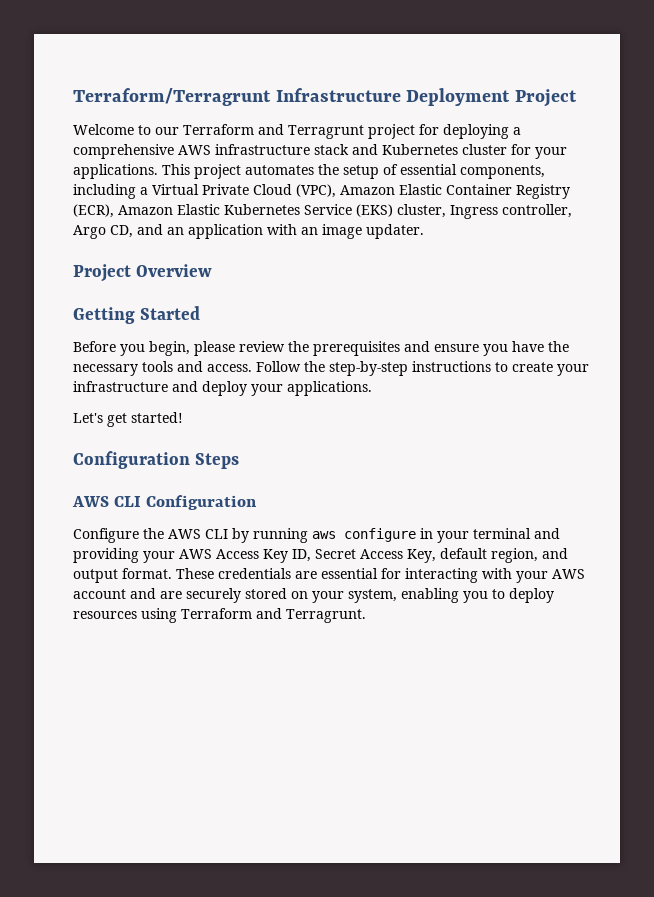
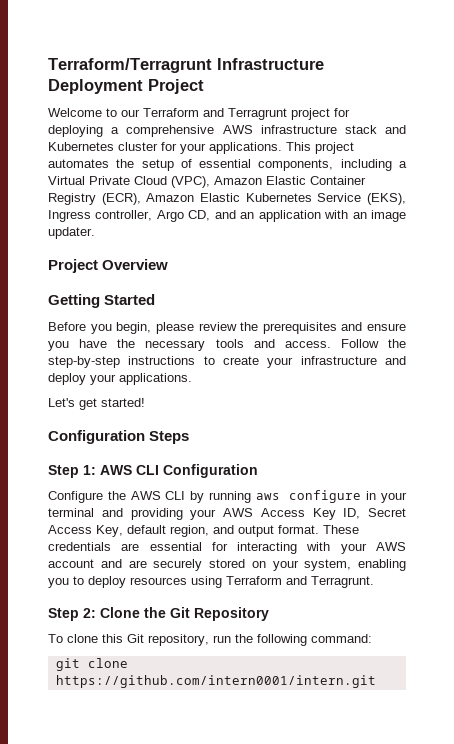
- This project automates the setup of essential components, including a Virtual Private Cloud (VPC), Amazon Elastic Container Registry (ECR), Amazon Elastic Kubernetes Service (EKS) cluster, Ingress controller, Argo CD, and an application with an image updater.
+ This project automates the setup of essential components, including a Virtual Private Cloud (VPC), Amazon Elastic Container Registry (ECR), Amazon Elastic Kubernetes Service (EKS), Ingress controller, Argo CD, and an application with an image updater.
- AWS CLI Configuration
+ Step 1: AWS CLI Configuration
+ Step 2: Clone the Git Repository
+ To clone this Git repository, run the following command:
+ git clone https://github.com/intern0001/intern.git

